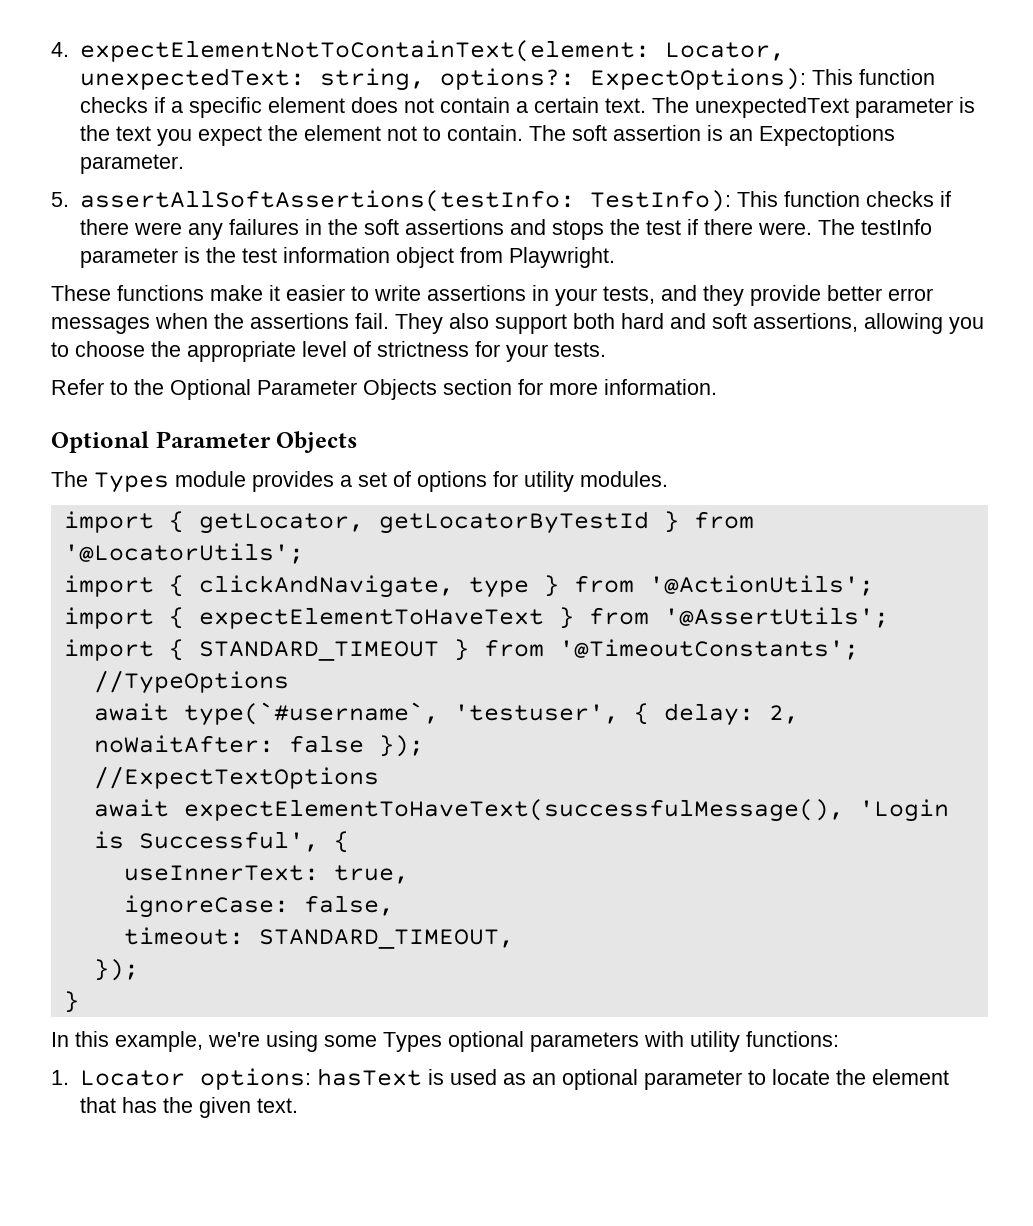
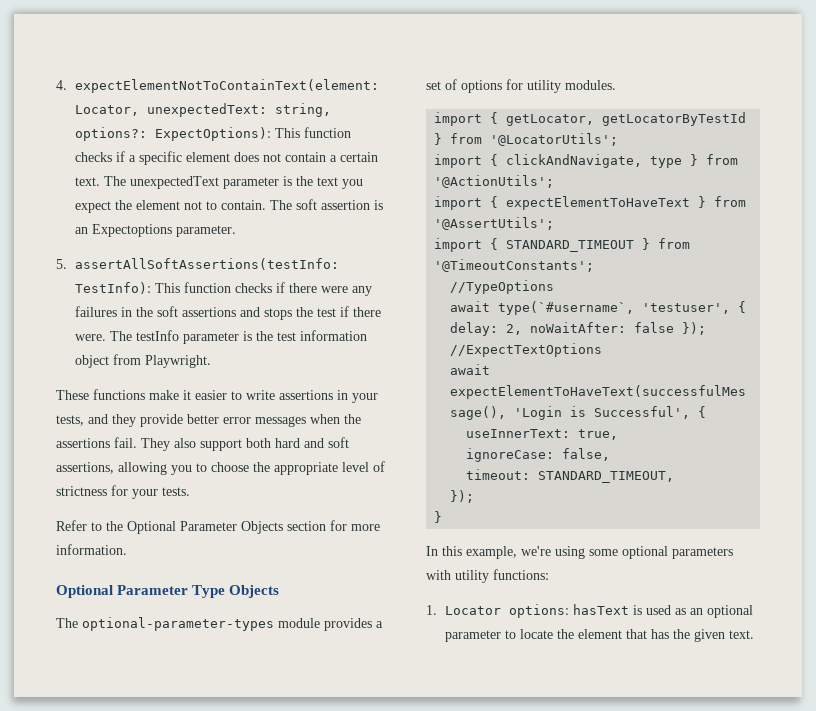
  Refer to the Optional Parameter Objects section for more information.
- Optional Parameter Objects
+ Optional Parameter Type Objects
- The Types module provides a set of options for utility modules.
+ The optional-parameter-types module provides a set of options for utility modules.
- In this example, we're using some Types optional parameters with utility functions:
+ In this example, we're using some optional parameters with utility functions:

